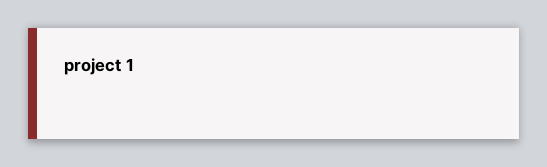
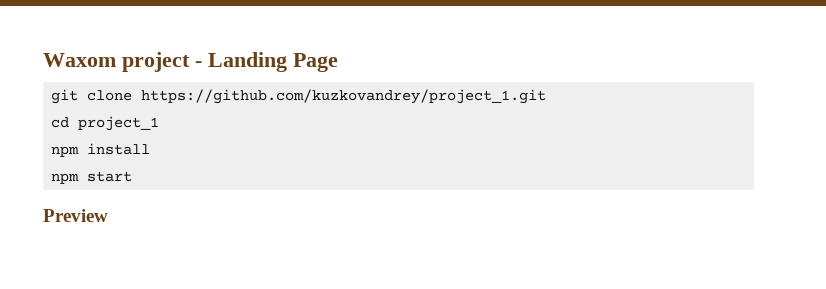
- project 1
+ Waxom project - Landing Page
+ git clone https://github.com/kuzkovandrey/project_1.git
+ cd project_1
+ npm install
+ npm start
+ Preview

